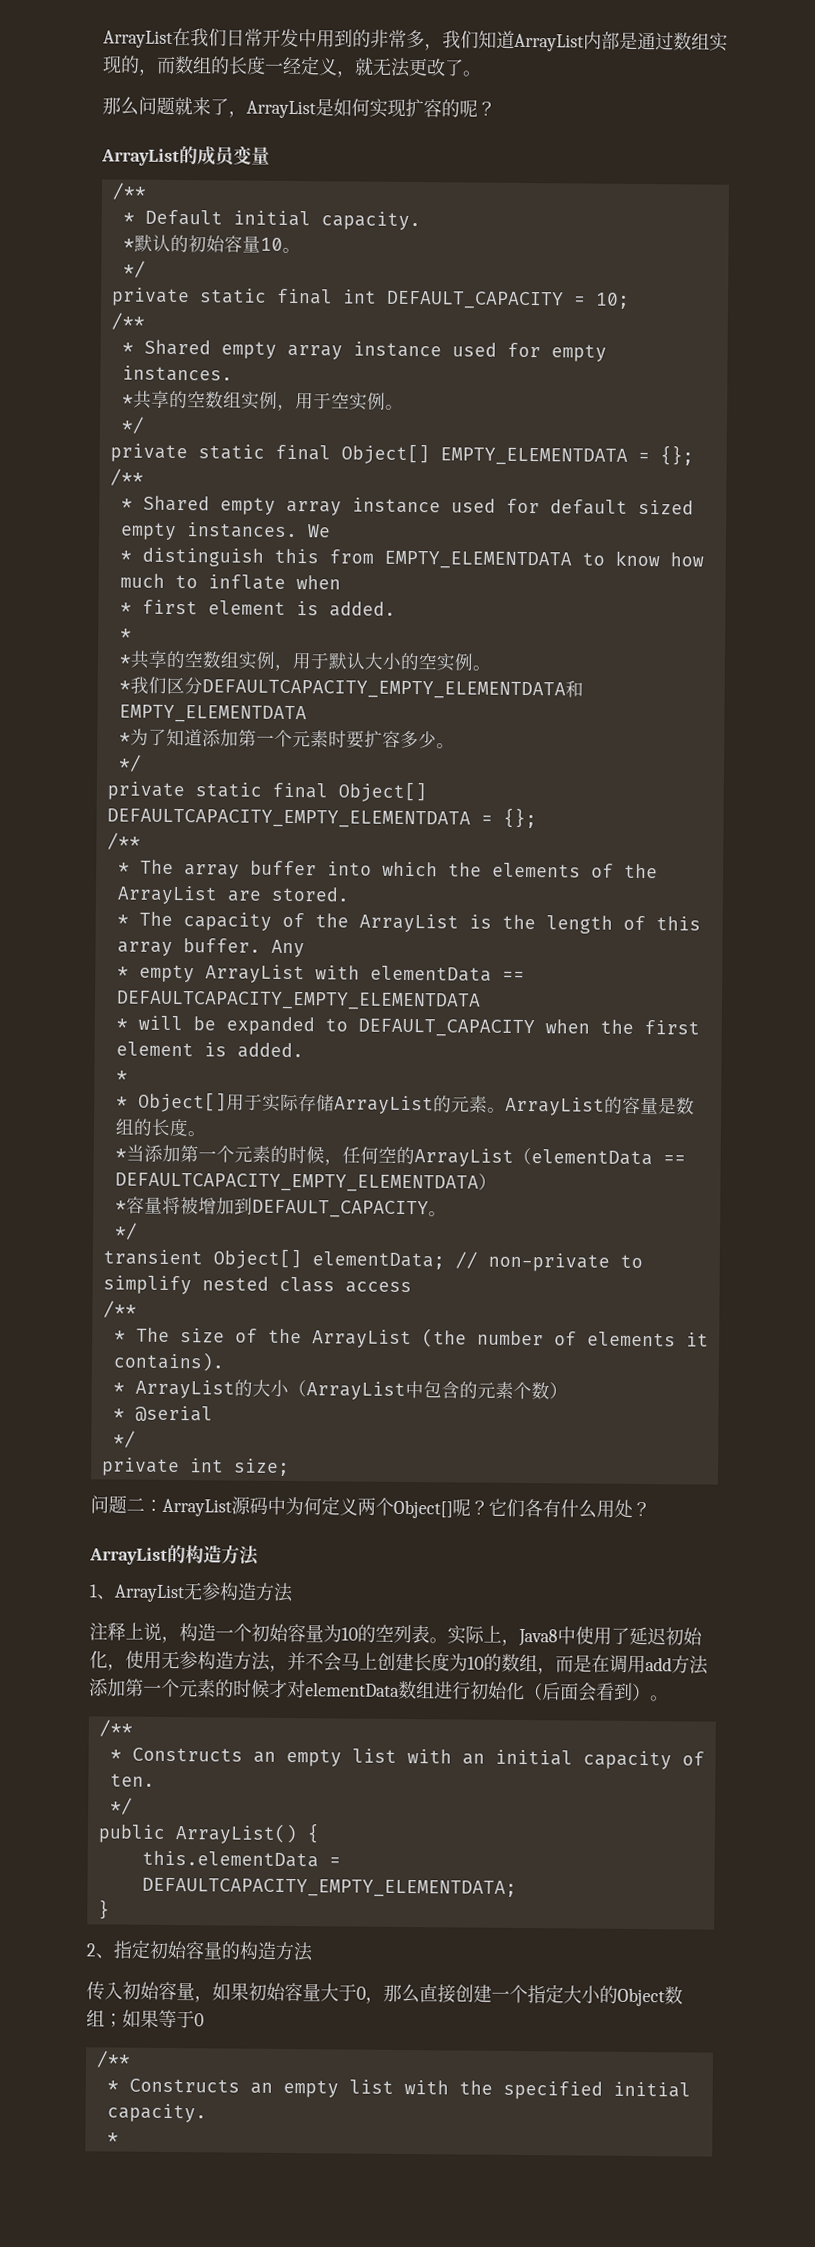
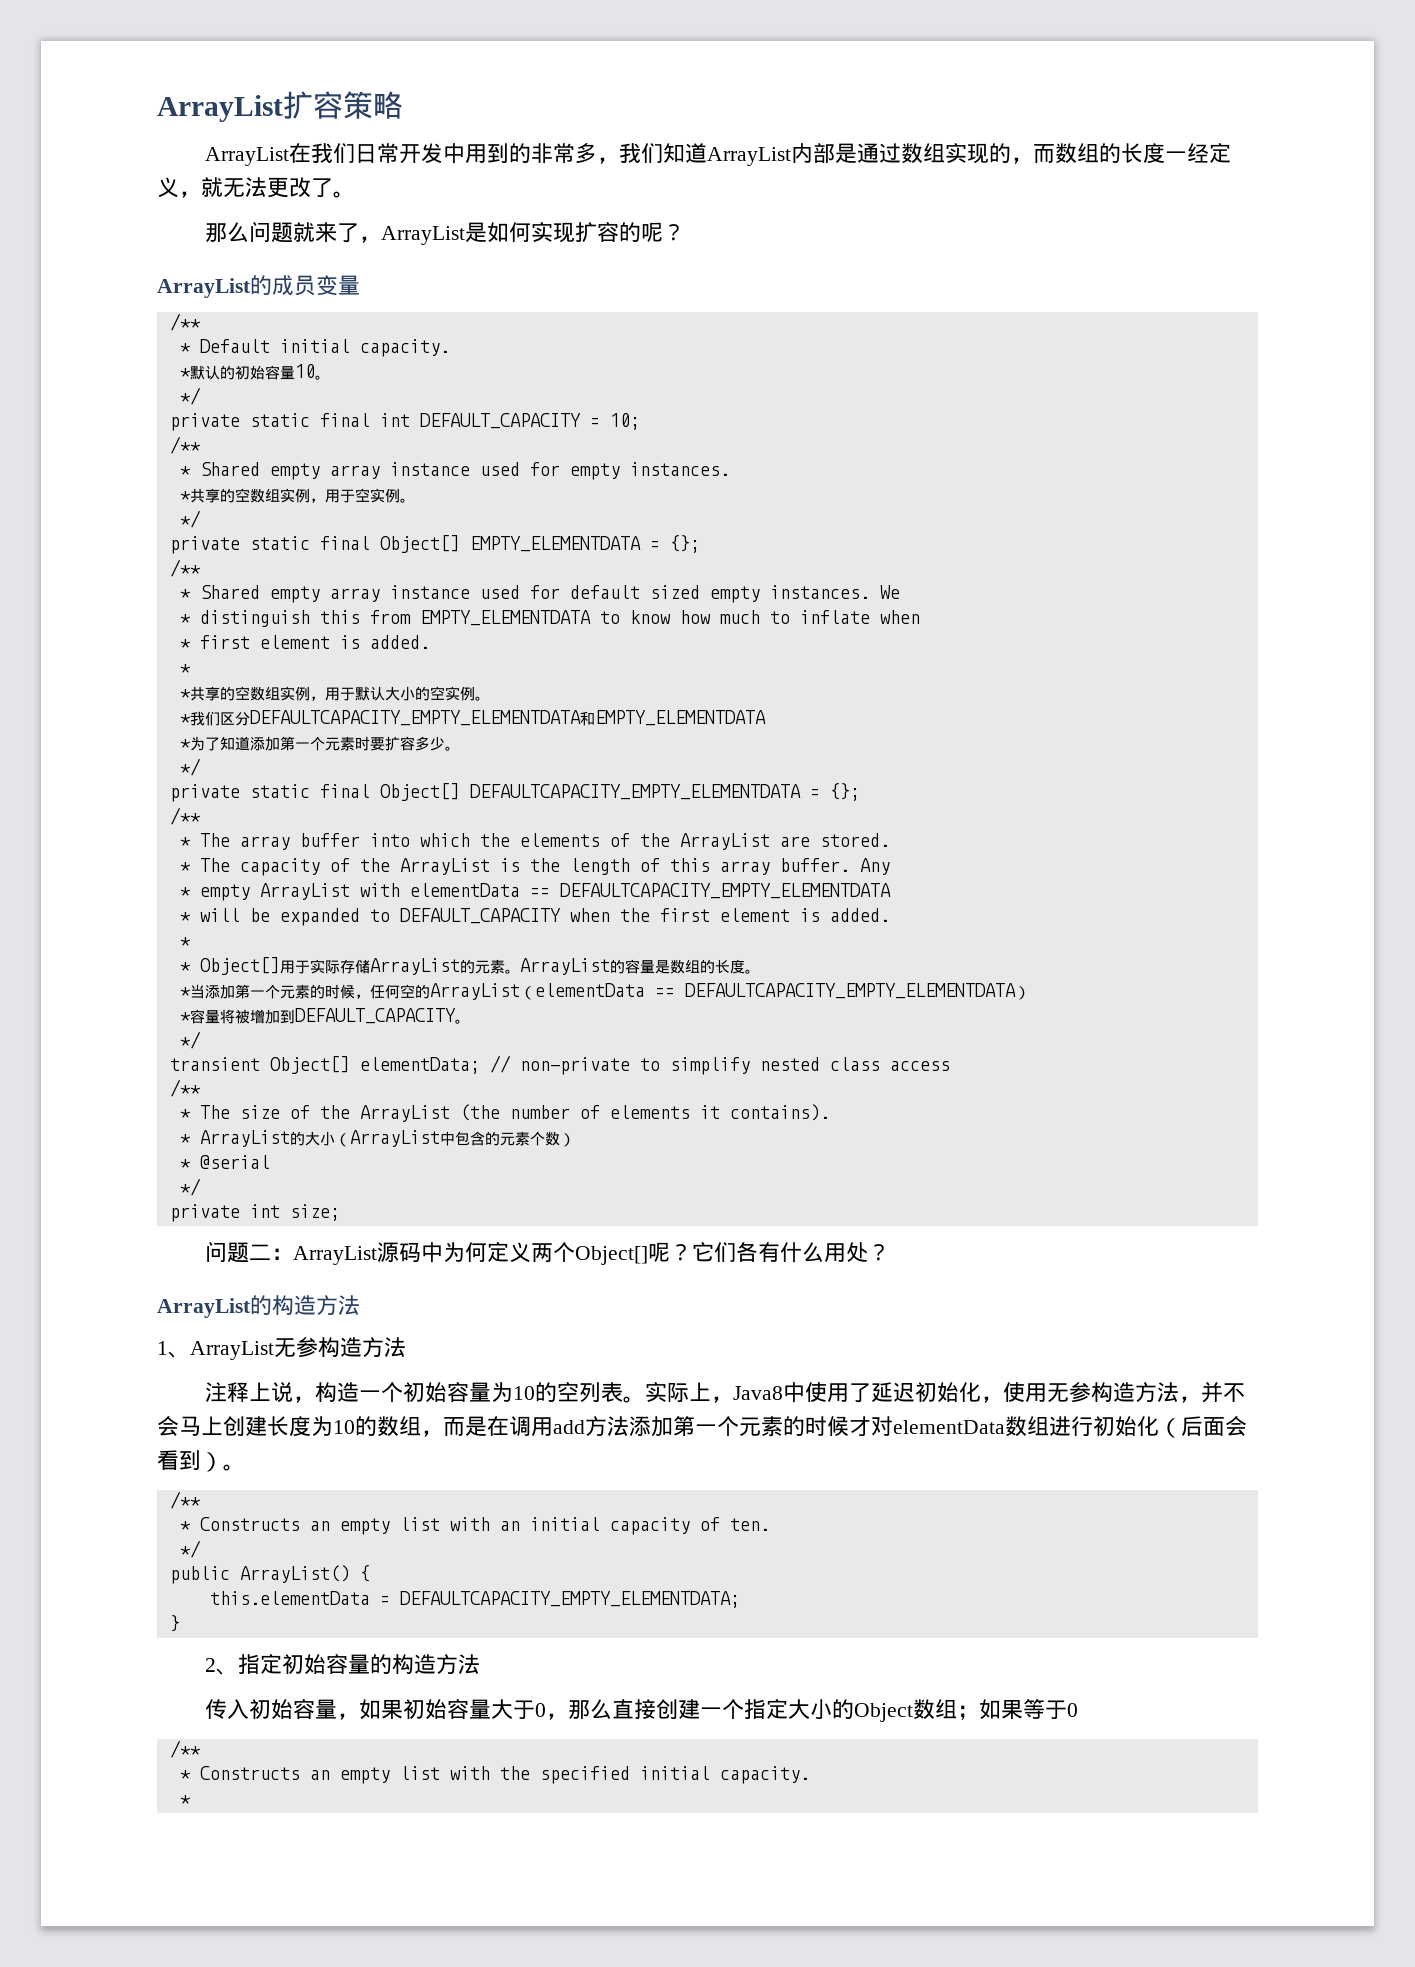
+ ArrayList扩容策略

